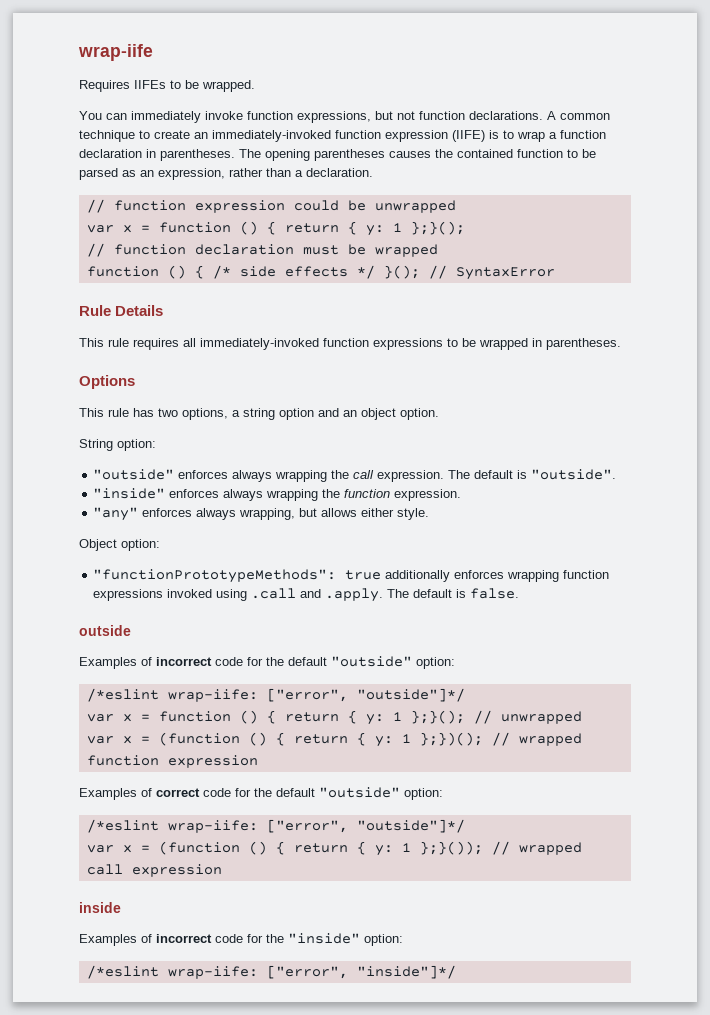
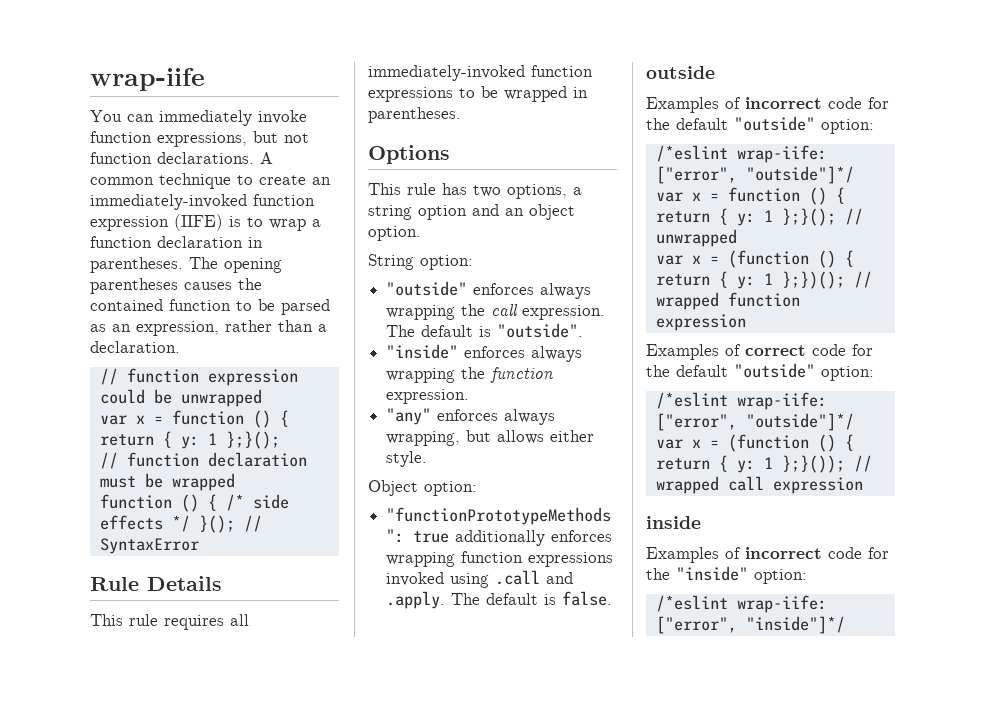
- Requires IIFEs to be wrapped.

